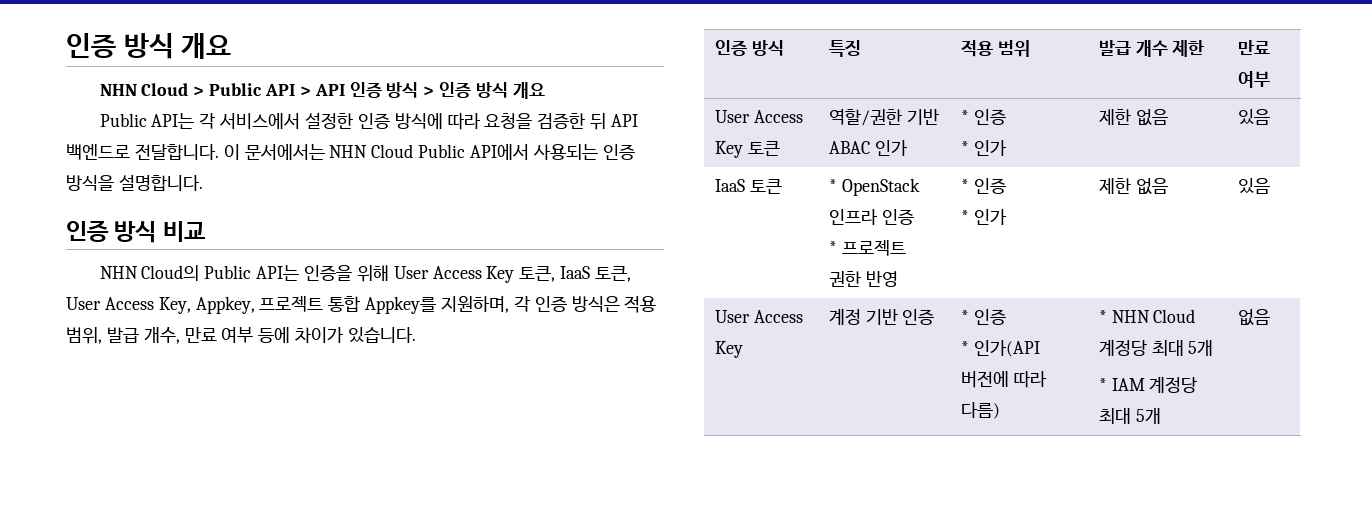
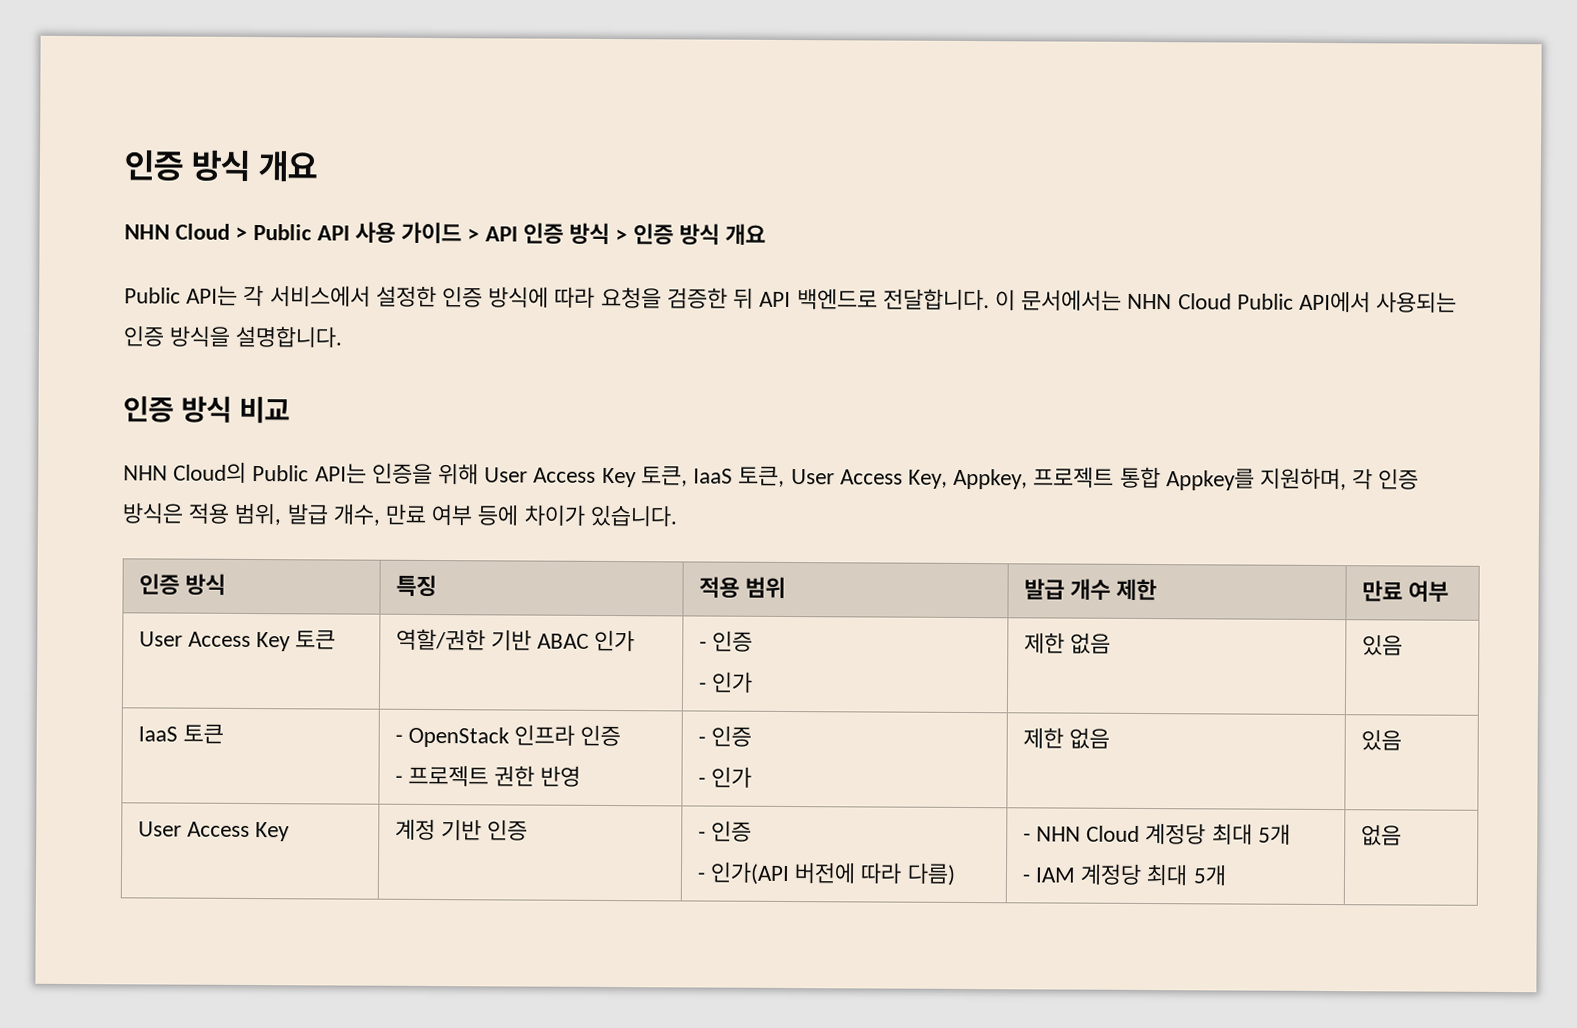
- NHN Cloud > Public API > API 인증 방식 > 인증 방식 개요
+ NHN Cloud > Public API 사용 가이드 > API 인증 방식 > 인증 방식 개요
- User Access Key 토큰 | 역할/권한 기반 ABAC 인가 | * 인증
- * 인가 | 제한 없음 | 있음
+ User Access Key 토큰 | 역할/권한 기반 ABAC 인가 | - 인증
+ - 인가 | 제한 없음 | 있음
- IaaS 토큰 | * OpenStack 인프라 인증
- * 프로젝트 권한 반영 | * 인증
- * 인가 | 제한 없음 | 있음
+ IaaS 토큰 | - OpenStack 인프라 인증
+ - 프로젝트 권한 반영 | - 인증
+ - 인가 | 제한 없음 | 있음
- User Access Key | 계정 기반 인증 | * 인증
- * 인가(API 버전에 따라 다름) | * NHN Cloud 계정당 최대 5개
- * IAM 계정당 최대 5개 | 없음
+ User Access Key | 계정 기반 인증 | - 인증
+ - 인가(API 버전에 따라 다름) | - NHN Cloud 계정당 최대 5개
+ - IAM 계정당 최대 5개 | 없음

